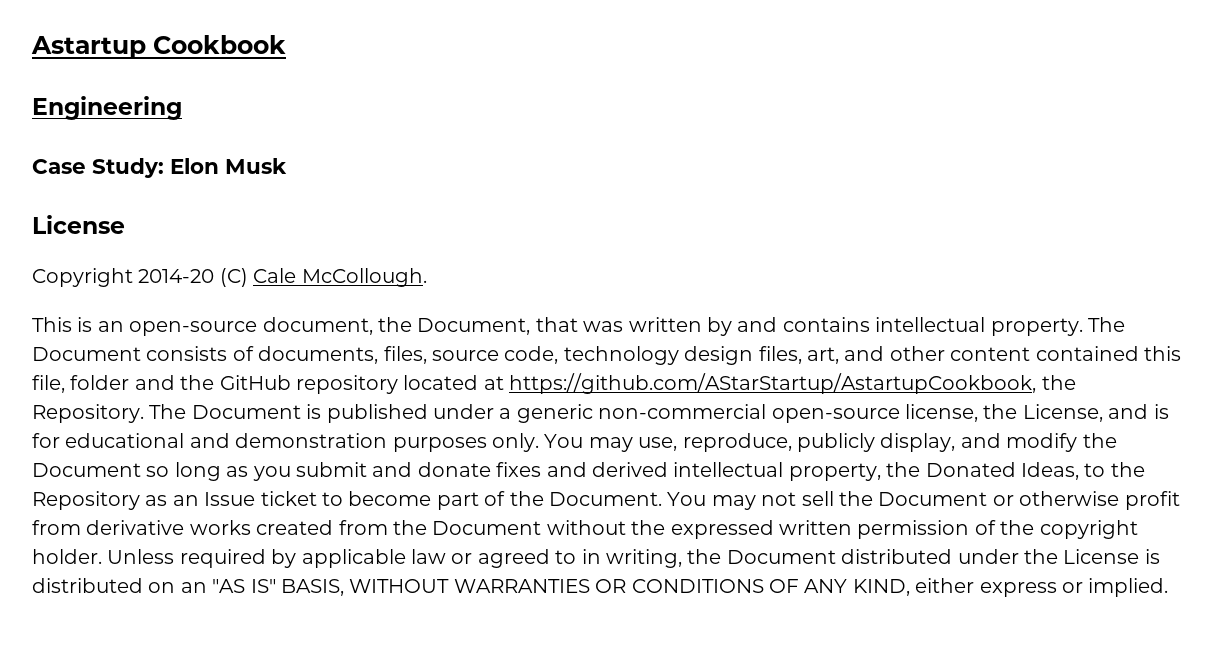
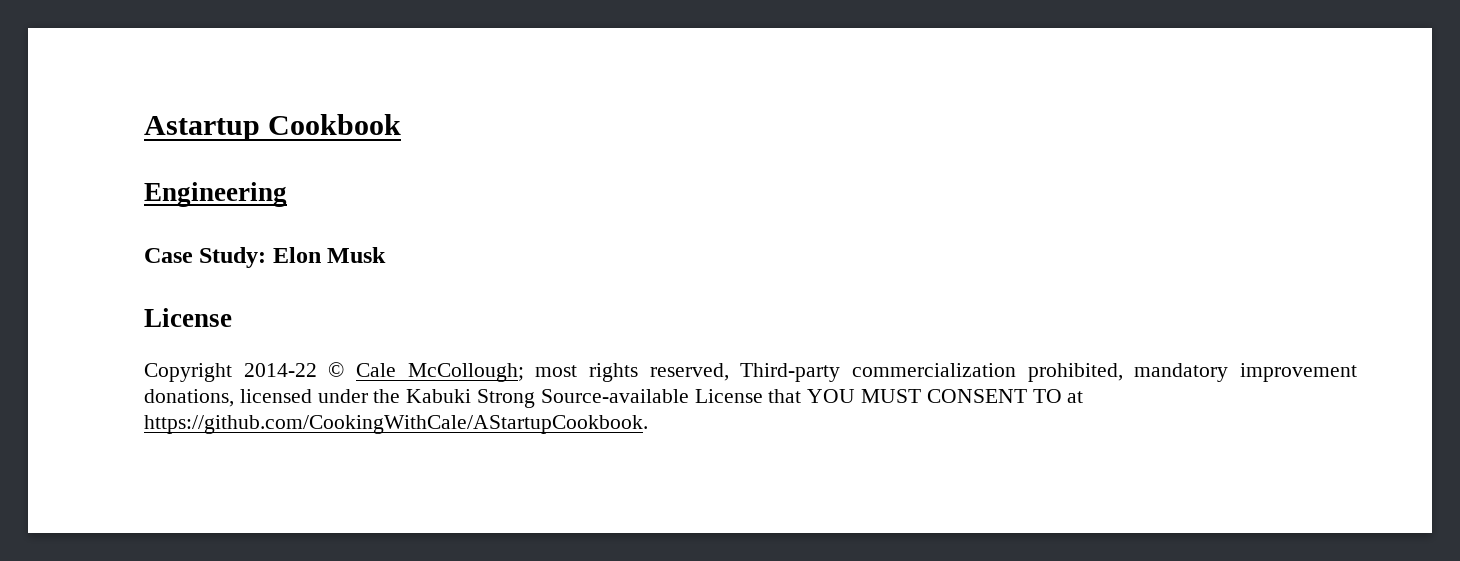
- Copyright 2014-20 (C) Cale McCollough.
- This is an open-source document, the Document, that was written by and contains intellectual property. The Document consists of documents, files, source code, technology design files, art, and other content contained this file, folder and the GitHub repository located at https://github.com/AStarStartup/AstartupCookbook, the Repository. The Document is published under a generic non-commercial open-source license, the License, and is for educational and demonstration purposes only. You may use, reproduce, publicly display, and modify the Document so long as you submit and donate fixes and derived intellectual property, the Donated Ideas, to the Repository as an Issue ticket to become part of the Document. You may not sell the Document or otherwise profit from derivative works created from the Document without the expressed written permission of the copyright holder. Unless required by applicable law or agreed to in writing, the Document distributed under the License is distributed on an "AS IS" BASIS, WITHOUT WARRANTIES OR CONDITIONS OF ANY KIND, either express or implied.
+ Copyright 2014-22 © Cale McCollough; most rights reserved, Third-party commercialization prohibited, mandatory improvement donations, licensed under the Kabuki Strong Source-available License that YOU MUST CONSENT TO at https://github.com/CookingWithCale/AStartupCookbook.

